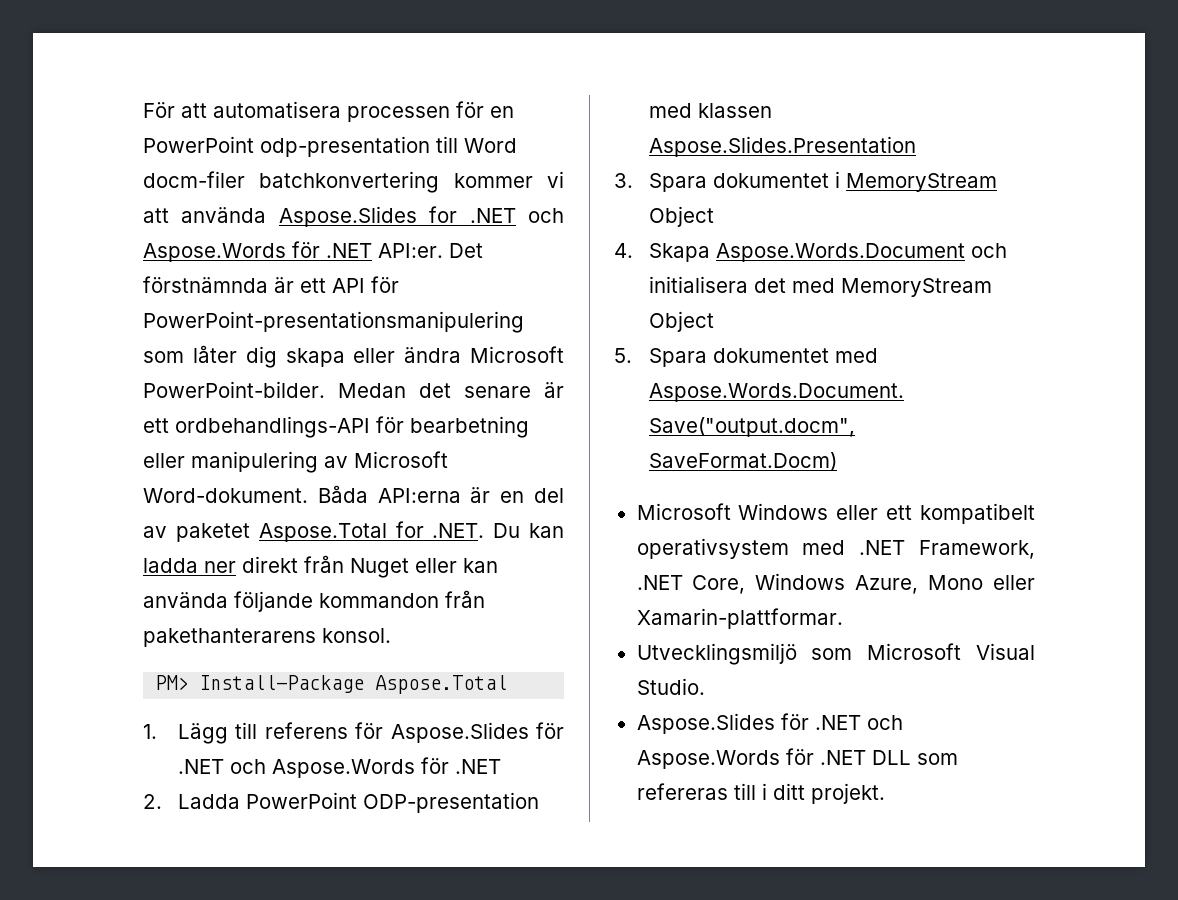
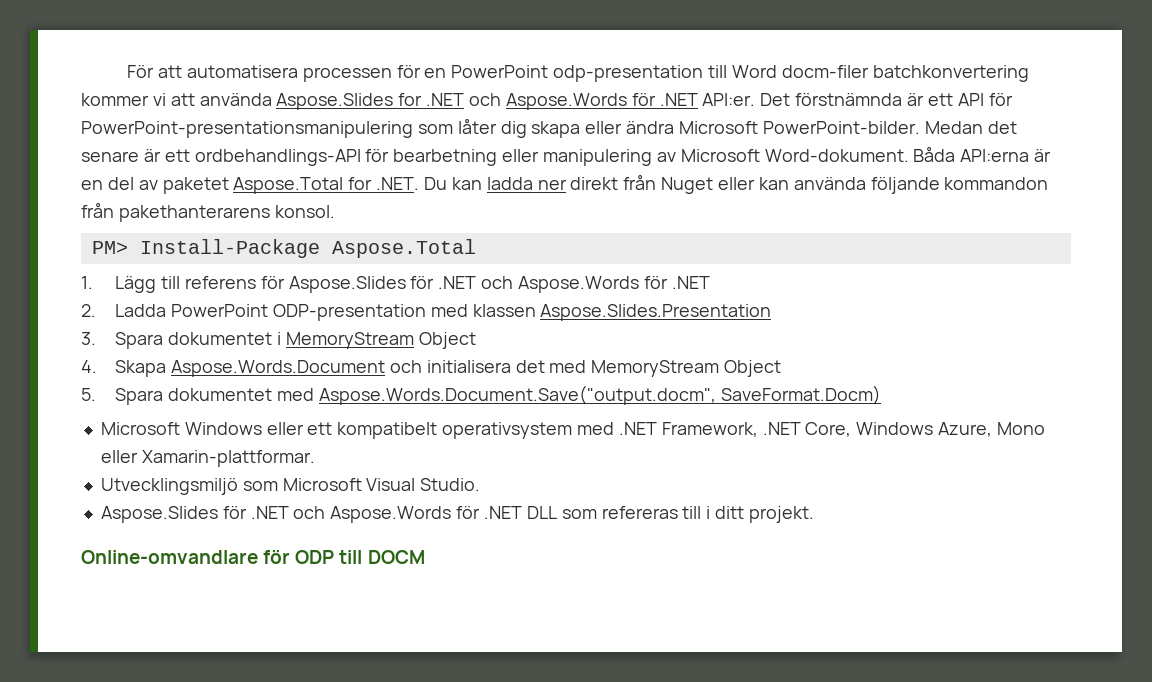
+ Online-omvandlare för ODP till DOCM

